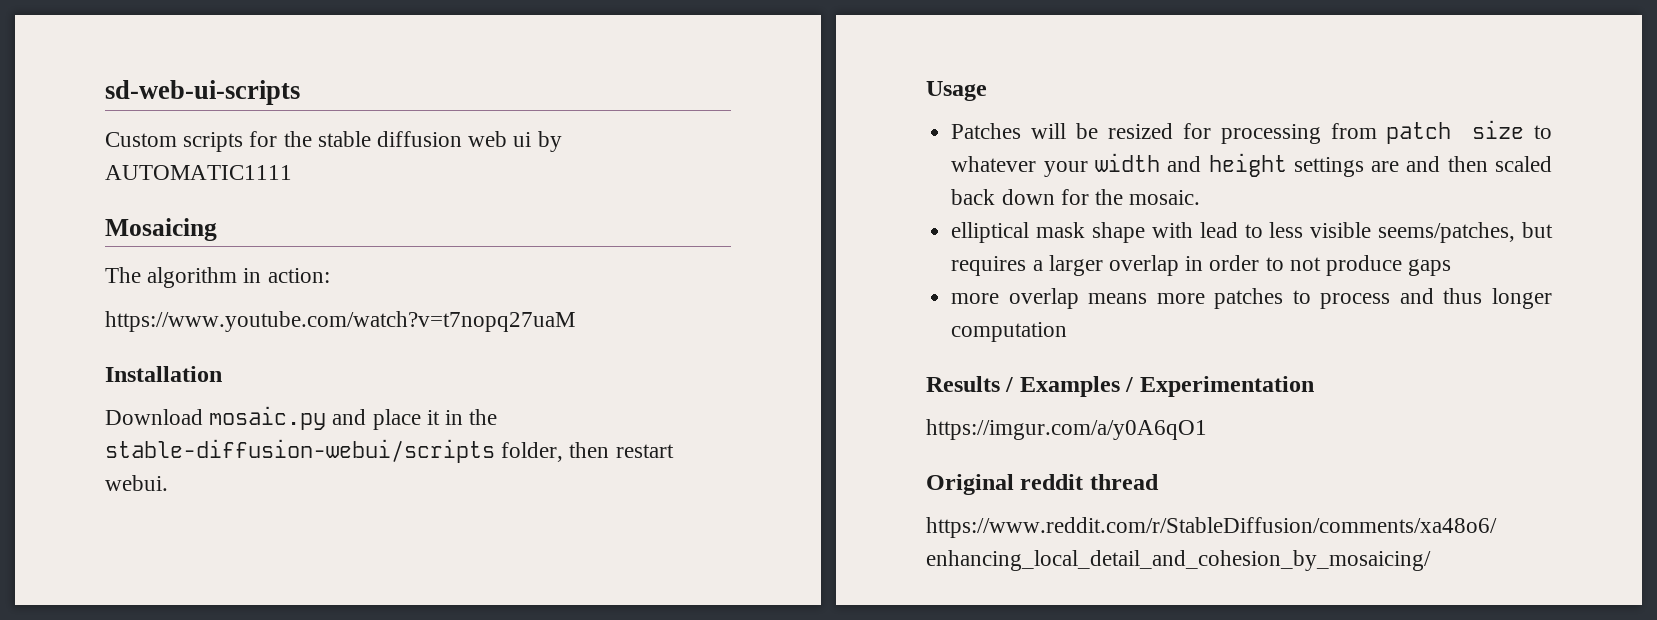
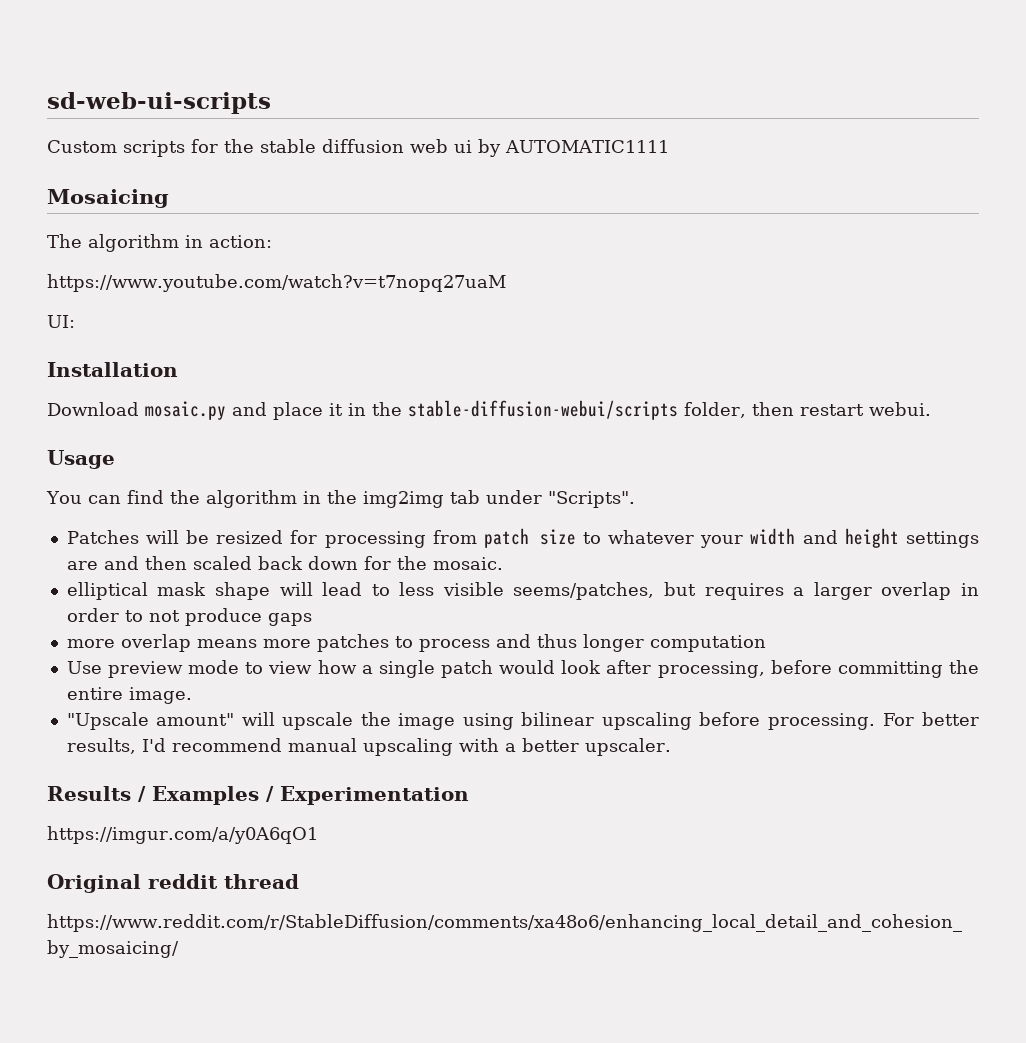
+ UI:
+ You can find the algorithm in the img2img tab under "Scripts".
- elliptical mask shape with lead to less visible seems/patches, but requires a larger overlap in order to not produce gaps
+ elliptical mask shape will lead to less visible seems/patches, but requires a larger overlap in order to not produce gaps
+ Use preview mode to view how a single patch would look after processing, before committing the entire image.
+ "Upscale amount" will upscale the image using bilinear upscaling before processing. For better results, I'd recommend manual upscaling with a better upscaler.

